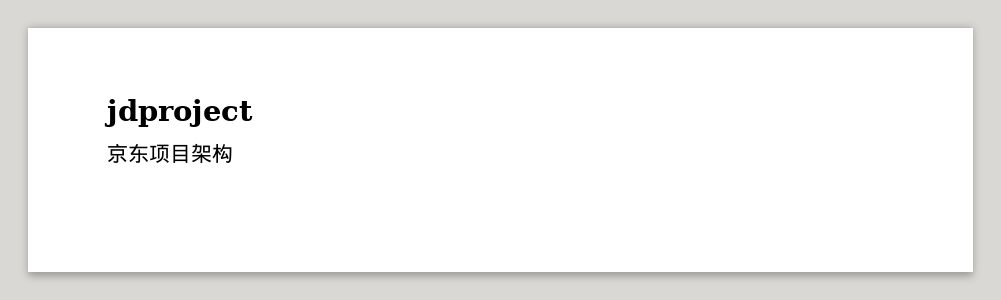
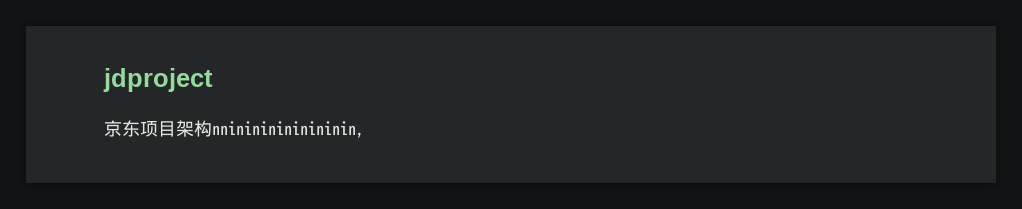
- 京东项目架构
+ 京东项目架构nninininininininin,

